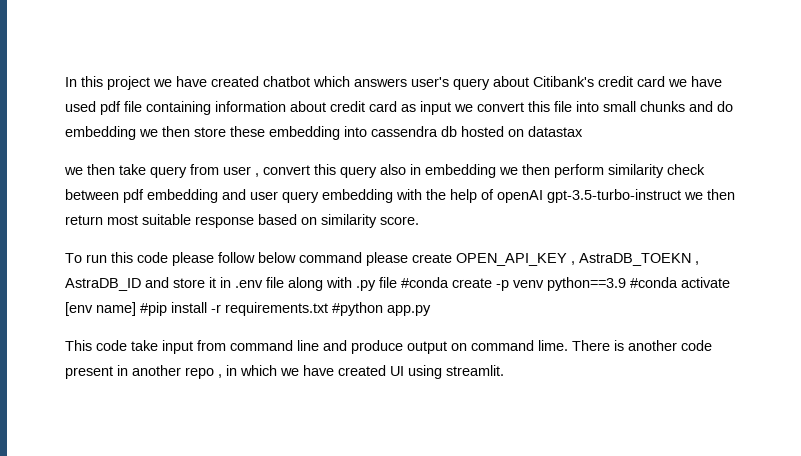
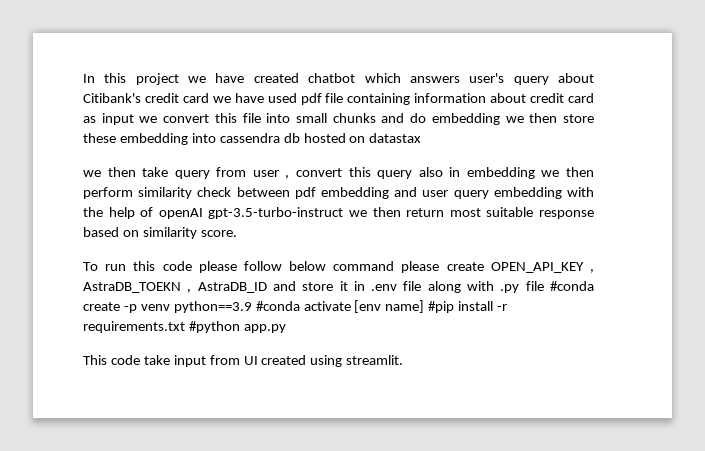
- This code take input from command line and produce output on command lime. There is another code present in another repo , in which we have created UI using streamlit.
+ This code take input from UI created using streamlit.

